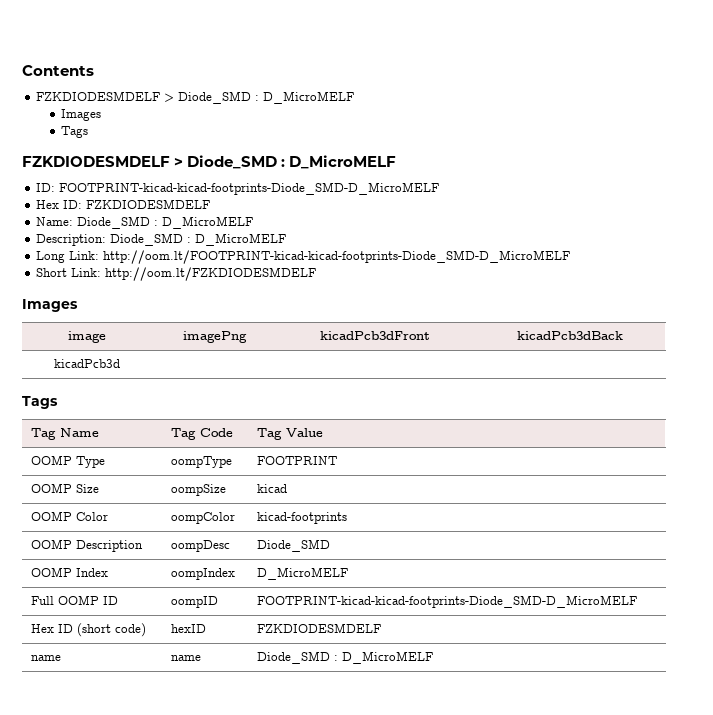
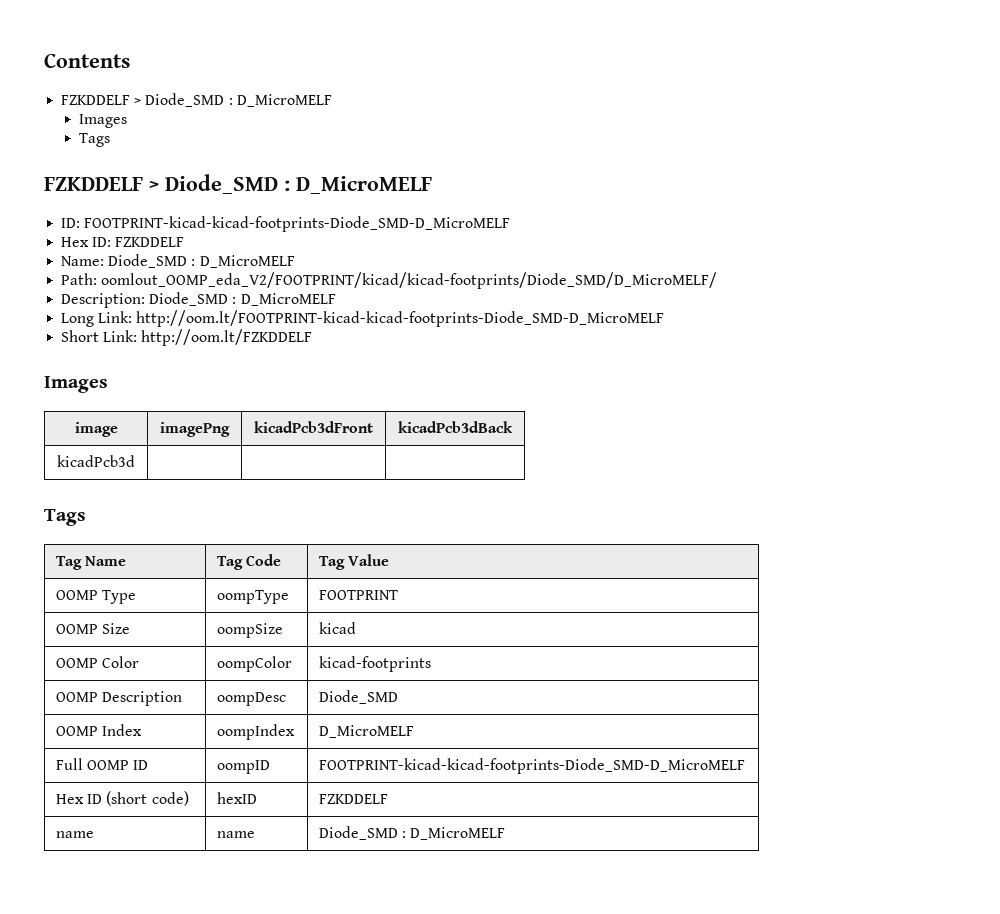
  Contents
- FZKDIODESMDELF > Diode_SMD : D_MicroMELF
+ FZKDDELF > Diode_SMD : D_MicroMELF
  Images
  Tags
- FZKDIODESMDELF > Diode_SMD : D_MicroMELF
+ FZKDDELF > Diode_SMD : D_MicroMELF
- Hex ID: FZKDIODESMDELF
+ Hex ID: FZKDDELF
+ Path: oomlout_OOMP_eda_V2/FOOTPRINT/kicad/kicad-footprints/Diode_SMD/D_MicroMELF/
- Short Link: http://oom.lt/FZKDIODESMDELF
+ Short Link: http://oom.lt/FZKDDELF
- Hex ID (short code) | hexID | FZKDIODESMDELF
+ Hex ID (short code) | hexID | FZKDDELF

